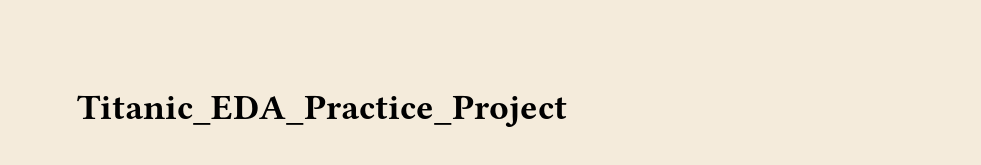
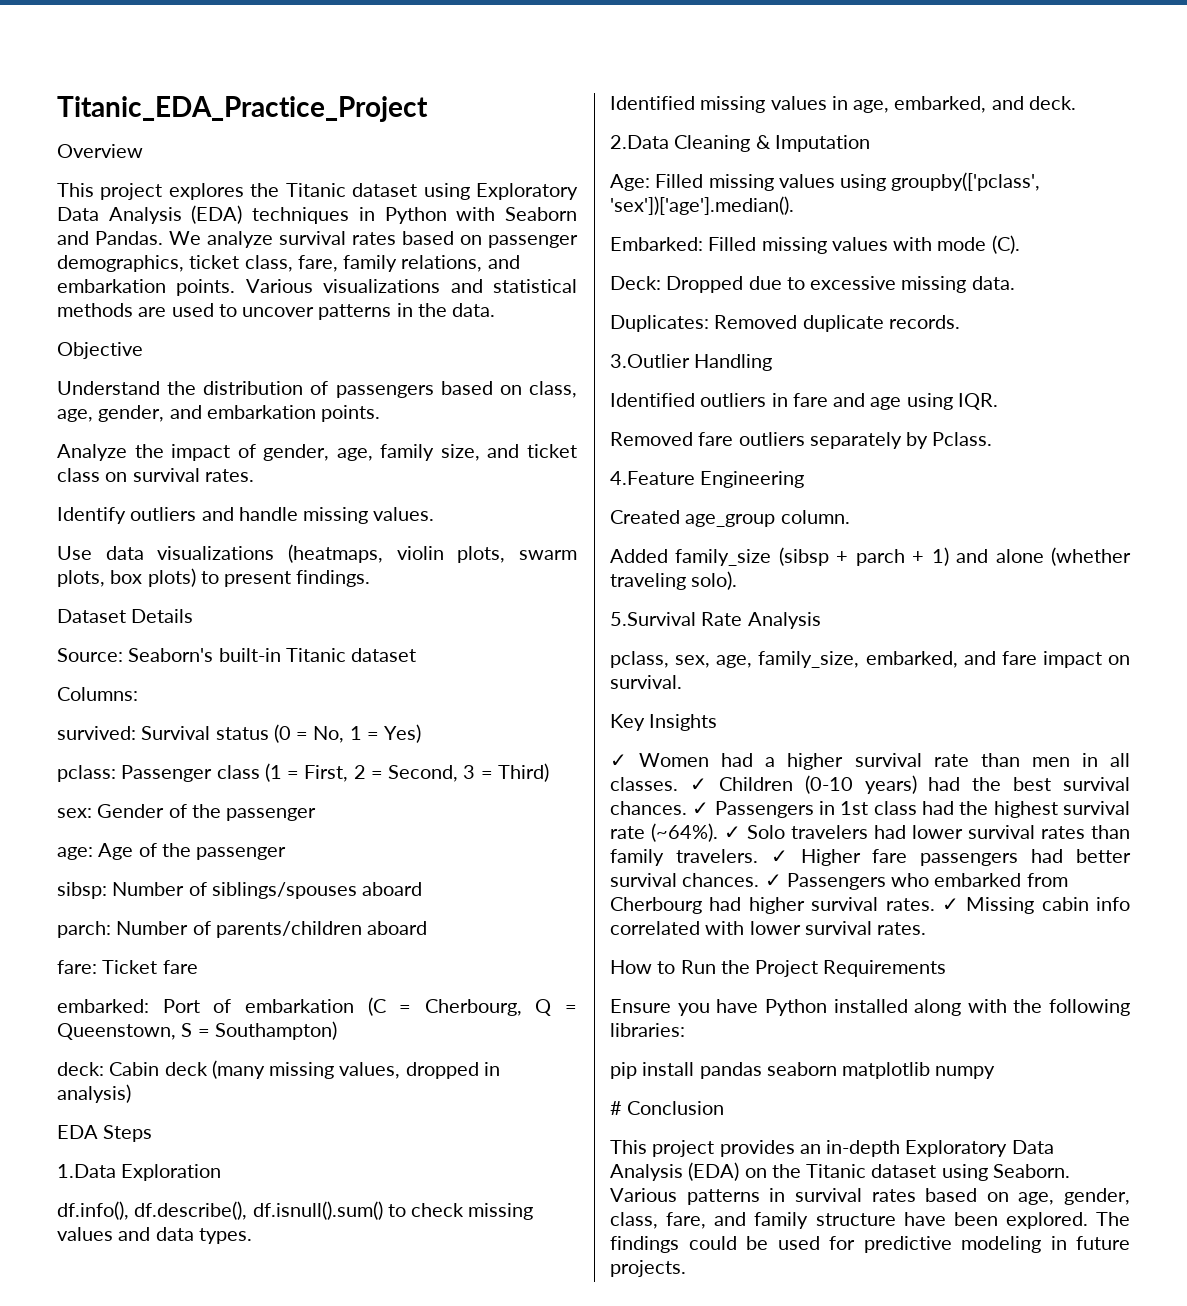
+ Overview
+ This project explores the Titanic dataset using Exploratory Data Analysis (EDA) techniques in Python with Seaborn and Pandas. We analyze survival rates based on passenger demographics, ticket class, fare, family relations, and embarkation points. Various visualizations and statistical methods are used to uncover patterns in the data.
+ Objective
+ Understand the distribution of passengers based on class, age, gender, and embarkation points.
+ Analyze the impact of gender, age, family size, and ticket class on survival rates.
+ Identify outliers and handle missing values.
+ Use data visualizations (heatmaps, violin plots, swarm plots, box plots) to present findings.
+ Dataset Details
+ Source: Seaborn's built-in Titanic dataset
+ Columns:
+ survived: Survival status (0 = No, 1 = Yes)
+ pclass: Passenger class (1 = First, 2 = Second, 3 = Third)
+ sex: Gender of the passenger
+ age: Age of the passenger
+ sibsp: Number of siblings/spouses aboard
+ parch: Number of parents/children aboard
+ fare: Ticket fare
+ embarked: Port of embarkation (C = Cherbourg, Q = Queenstown, S = Southampton)
+ deck: Cabin deck (many missing values, dropped in analysis)
+ EDA Steps
+ 1.Data Exploration
+ df.info(), df.describe(), df.isnull().sum() to check missing values and data types.
+ Identified missing values in age, embarked, and deck.
+ 2.Data Cleaning & Imputation
+ Age: Filled missing values using groupby(['pclass', 'sex'])['age'].median().
+ Embarked: Filled missing values with mode (C).
+ Deck: Dropped due to excessive missing data.
+ Duplicates: Removed duplicate records.
+ 3.Outlier Handling
+ Identified outliers in fare and age using IQR.
+ Removed fare outliers separately by Pclass.
+ 4.Feature Engineering
+ Created age_group column.
+ Added family_size (sibsp + parch + 1) and alone (whether traveling solo).
+ 5.Survival Rate Analysis
+ pclass, sex, age, family_size, embarked, and fare impact on survival.
+ Key Insights
+ ✓ Women had a higher survival rate than men in all classes. ✓ Children (0-10 years) had the best survival chances. ✓ Passengers in 1st class had the highest survival rate (~64%). ✓ Solo travelers had lower survival rates than family travelers. ✓ Higher fare passengers had better survival chances. ✓ Passengers who embarked from Cherbourg had higher survival rates. ✓ Missing cabin info correlated with lower survival rates.
+ How to Run the Project Requirements
+ Ensure you have Python installed along with the following libraries:
+ pip install pandas seaborn matplotlib numpy
+ # Conclusion
+ This project provides an in-depth Exploratory Data Analysis (EDA) on the Titanic dataset using Seaborn. Various patterns in survival rates based on age, gender, class, fare, and family structure have been explored. The findings could be used for predictive modeling in future projects.

